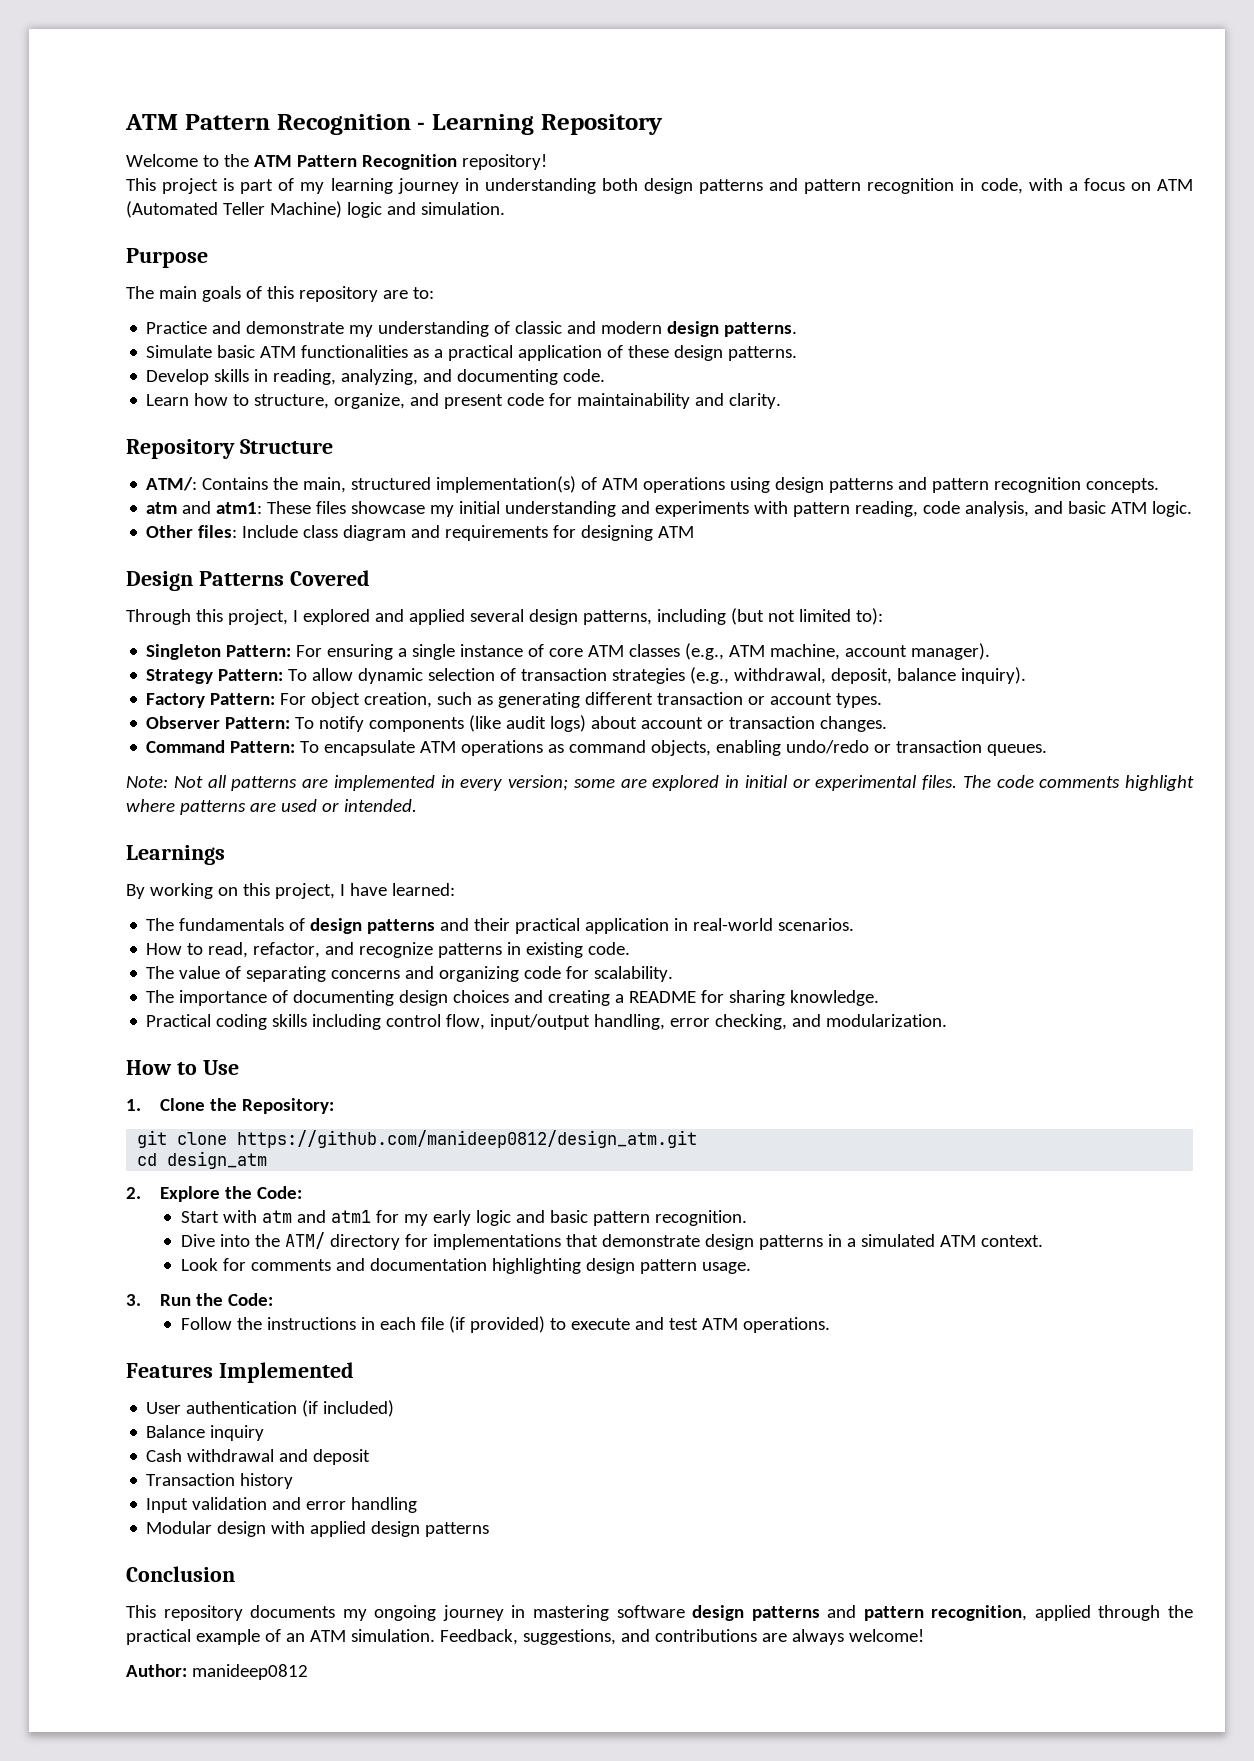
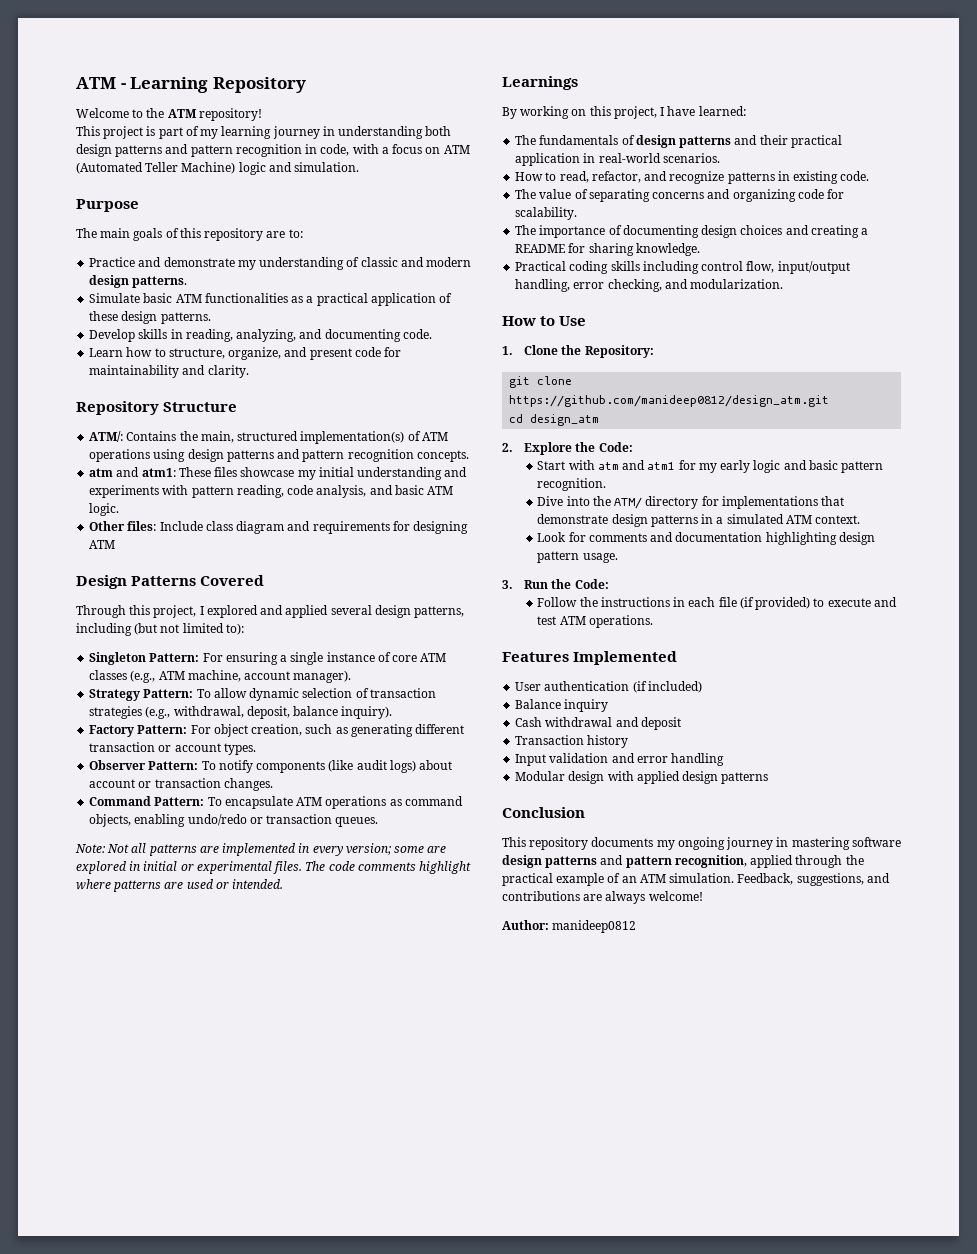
- ATM Pattern Recognition - Learning Repository
+ ATM - Learning Repository
- Welcome to the ATM Pattern Recognition repository!
+ Welcome to the ATM repository!

